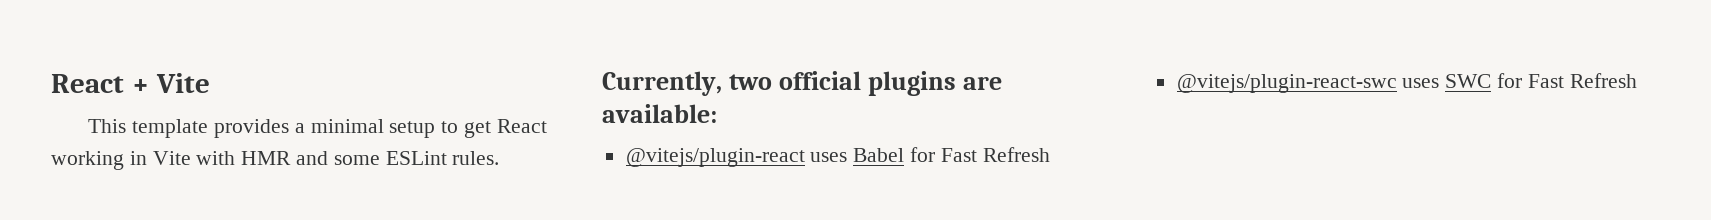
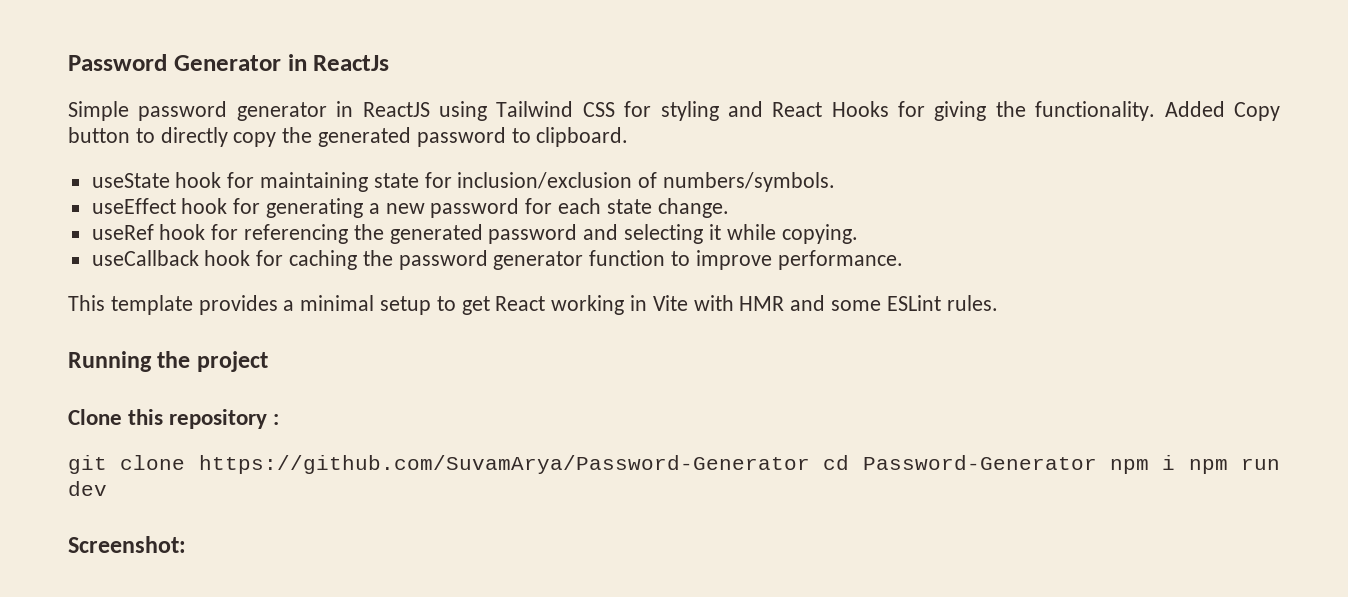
- React + Vite
+ Password Generator in ReactJs
+ Simple password generator in ReactJS using Tailwind CSS for styling and React Hooks for giving the functionality. Added Copy button to directly copy the generated password to clipboard.
+ useState hook for maintaining state for inclusion/exclusion of numbers/symbols.
+ useEffect hook for generating a new password for each state change.
+ useRef hook for referencing the generated password and selecting it while copying.
+ useCallback hook for caching the password generator function to improve performance.
- Currently, two official plugins are available:
- @vitejs/plugin-react uses Babel for Fast Refresh
- @vitejs/plugin-react-swc uses SWC for Fast Refresh
+ Running the project
+ Clone this repository :
+ git clone https://github.com/SuvamArya/Password-Generator cd Password-Generator npm i npm run dev
+ Screenshot:

